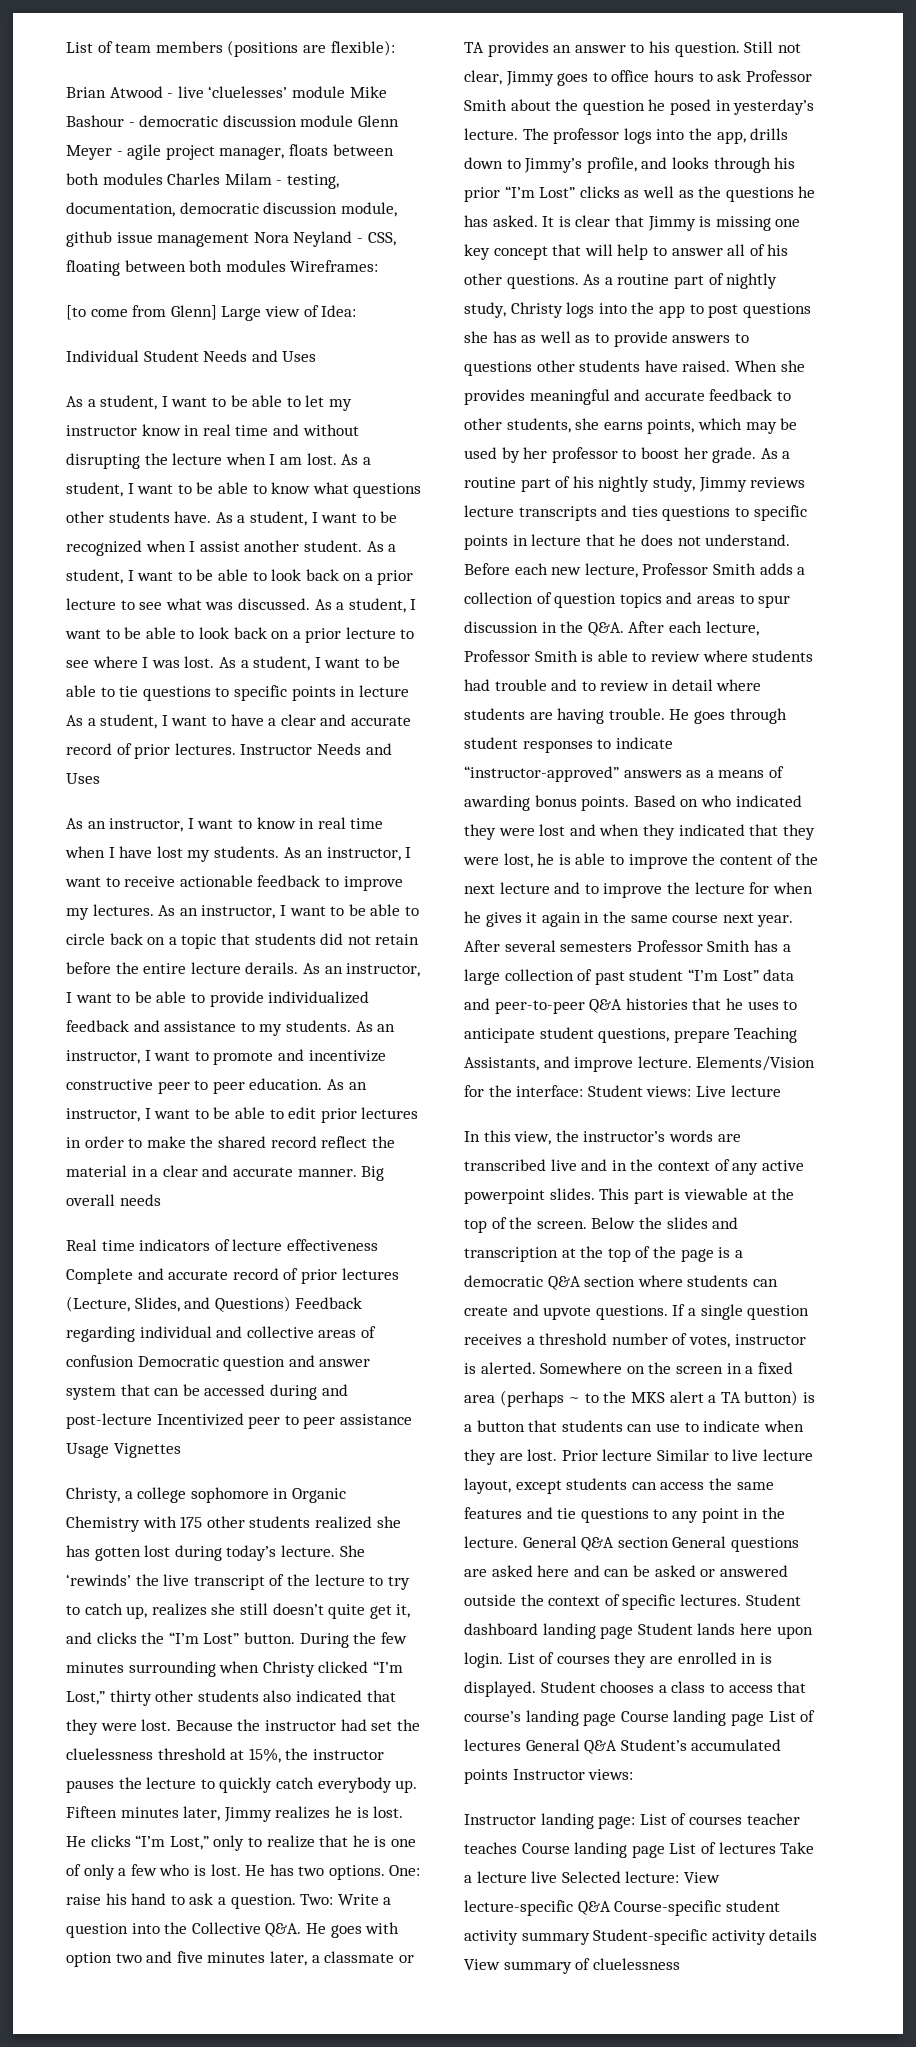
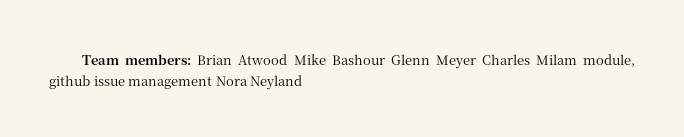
- List of team members (positions are flexible):
- Brian Atwood - live ‘cluelesses’ module Mike Bashour - democratic discussion module Glenn Meyer - agile project manager, floats between both modules Charles Milam - testing, documentation, democratic discussion module, github issue management Nora Neyland - CSS, floating between both modules Wireframes:
- [to come from Glenn] Large view of Idea:
- Individual Student Needs and Uses
- As a student, I want to be able to let my instructor know in real time and without disrupting the lecture when I am lost. As a student, I want to be able to know what questions other students have. As a student, I want to be recognized when I assist another student. As a student, I want to be able to look back on a prior lecture to see what was discussed. As a student, I want to be able to look back on a prior lecture to see where I was lost. As a student, I want to be able to tie questions to specific points in lecture As a student, I want to have a clear and accurate record of prior lectures. Instructor Needs and Uses
- As an instructor, I want to know in real time when I have lost my students. As an instructor, I want to receive actionable feedback to improve my lectures. As an instructor, I want to be able to circle back on a topic that students did not retain before the entire lecture derails. As an instructor, I want to be able to provide individualized feedback and assistance to my students. As an instructor, I want to promote and incentivize constructive peer to peer education. As an instructor, I want to be able to edit prior lectures in order to make the shared record reflect the material in a clear and accurate manner. Big overall needs
- Real time indicators of lecture effectiveness Complete and accurate record of prior lectures (Lecture, Slides, and Questions) Feedback regarding individual and collective areas of confusion Democratic question and answer system that can be accessed during and post-lecture Incentivized peer to peer assistance Usage Vignettes
- Christy, a college sophomore in Organic Chemistry with 175 other students realized she has gotten lost during today’s lecture. She ‘rewinds’ the live transcript of the lecture to try to catch up, realizes she still doesn’t quite get it, and clicks the “I’m Lost” button. During the few minutes surrounding when Christy clicked “I’m Lost,” thirty other students also indicated that they were lost. Because the instructor had set the cluelessness threshold at 15%, the instructor pauses the lecture to quickly catch everybody up. Fifteen minutes later, Jimmy realizes he is lost. He clicks “I’m Lost,” only to realize that he is one of only a few who is lost. He has two options. One: raise his hand to ask a question. Two: Write a question into the Collective Q&A. He goes with option two and five minutes later, a classmate or TA provides an answer to his question. Still not clear, Jimmy goes to office hours to ask Professor Smith about the question he posed in yesterday’s lecture. The professor logs into the app, drills down to Jimmy’s profile, and looks through his prior “I’m Lost” clicks as well as the questions he has asked. It is clear that Jimmy is missing one key concept that will help to answer all of his other questions. As a routine part of nightly study, Christy logs into the app to post questions she has as well as to provide answers to questions other students have raised. When she provides meaningful and accurate feedback to other students, she earns points, which may be used by her professor to boost her grade. As a routine part of his nightly study, Jimmy reviews lecture transcripts and ties questions to specific points in lecture that he does not understand. Before each new lecture, Professor Smith adds a collection of question topics and areas to spur discussion in the Q&A. After each lecture, Professor Smith is able to review where students had trouble and to review in detail where students are having trouble. He goes through student responses to indicate “instructor-approved” answers as a means of awarding bonus points. Based on who indicated they were lost and when they indicated that they were lost, he is able to improve the content of the next lecture and to improve the lecture for when he gives it again in the same course next year. After several semesters Professor Smith has a large collection of past student “I’m Lost” data and peer-to-peer Q&A histories that he uses to anticipate student questions, prepare Teaching Assistants, and improve lecture. Elements/Vision for the interface: Student views: Live lecture
- In this view, the instructor’s words are transcribed live and in the context of any active powerpoint slides. This part is viewable at the top of the screen. Below the slides and transcription at the top of the page is a democratic Q&A section where students can create and upvote questions. If a single question receives a threshold number of votes, instructor is alerted. Somewhere on the screen in a fixed area (perhaps ~ to the MKS alert a TA button) is a button that students can use to indicate when they are lost. Prior lecture Similar to live lecture layout, except students can access the same features and tie questions to any point in the lecture. General Q&A section General questions are asked here and can be asked or answered outside the context of specific lectures. Student dashboard landing page Student lands here upon login. List of courses they are enrolled in is displayed. Student chooses a class to access that course’s landing page Course landing page List of lectures General Q&A Student’s accumulated points Instructor views:
- Instructor landing page: List of courses teacher teaches Course landing page List of lectures Take a lecture live Selected lecture: View lecture-specific Q&A Course-specific student activity summary Student-specific activity details View summary of cluelessness
+ Team members: Brian Atwood Mike Bashour Glenn Meyer Charles Milam module, github issue management Nora Neyland

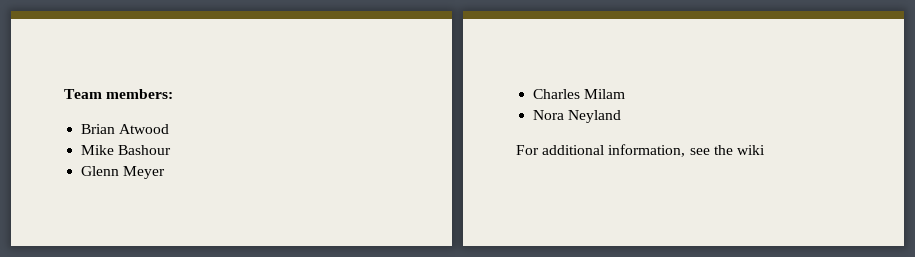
- Team members: Brian Atwood Mike Bashour Glenn Meyer Charles Milam module, github issue management Nora Neyland
+ Team members:
+ Brian Atwood
+ Mike Bashour
+ Glenn Meyer
+ Charles Milam
+ Nora Neyland
+ For additional information, see the wiki

